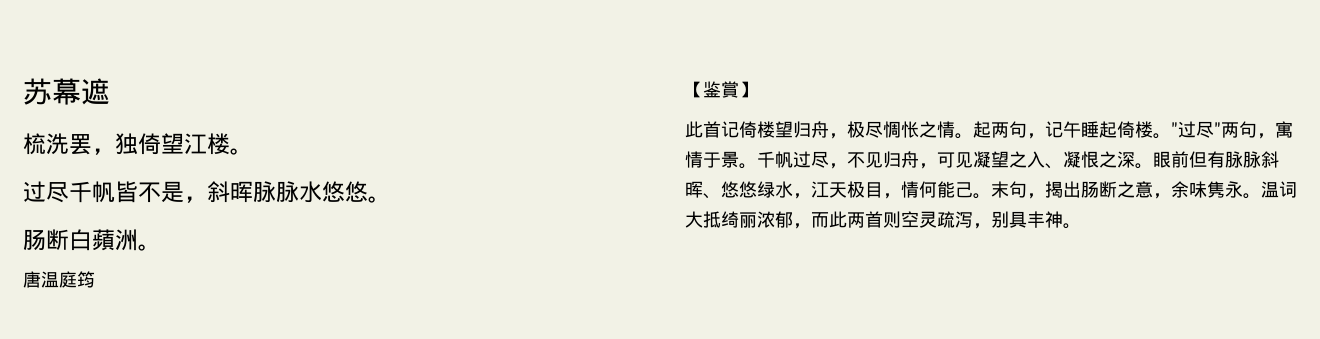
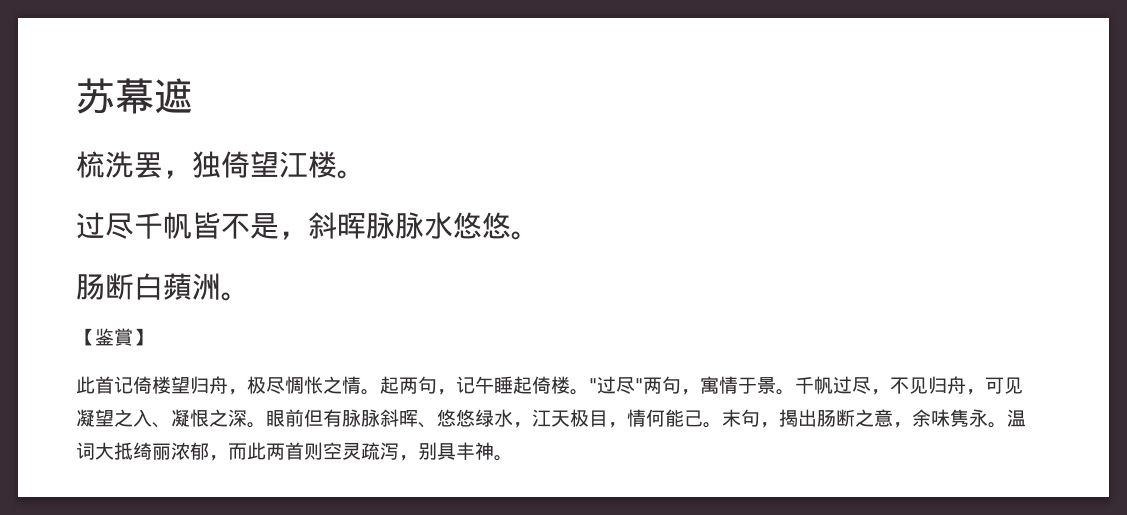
- 唐温庭筠

